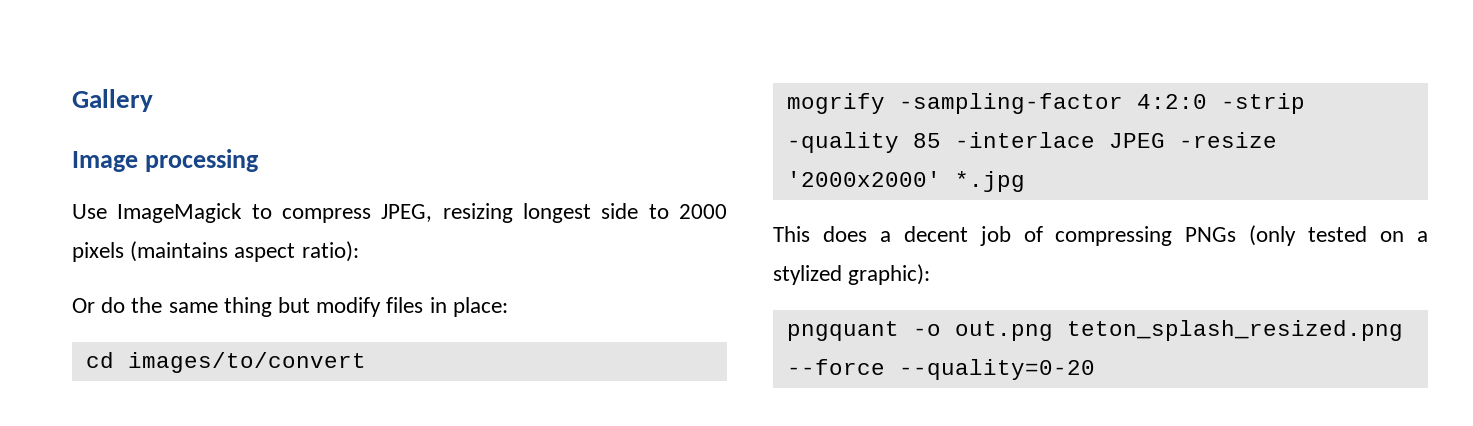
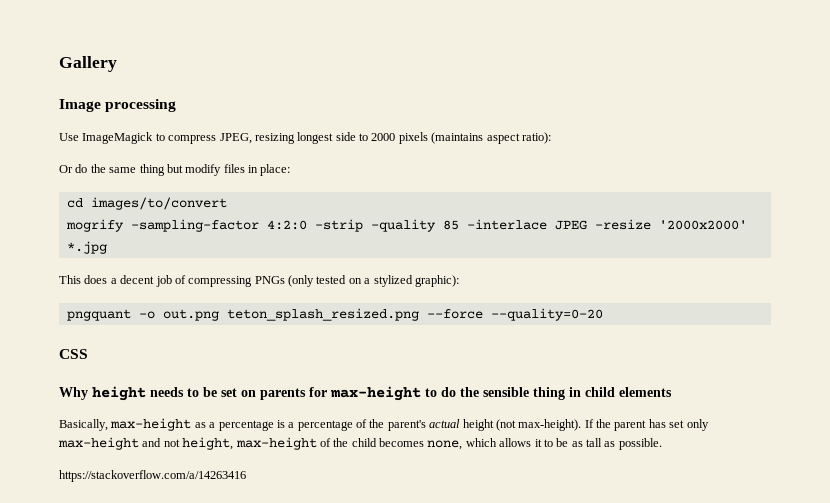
+ CSS
+ Why height needs to be set on parents for max-height to do the sensible thing in child elements
+ Basically, max-height as a percentage is a percentage of the parent's actual height (not max-height). If the parent has set only max-height and not height, max-height of the child becomes none, which allows it to be as tall as possible.
+ https://stackoverflow.com/a/14263416

